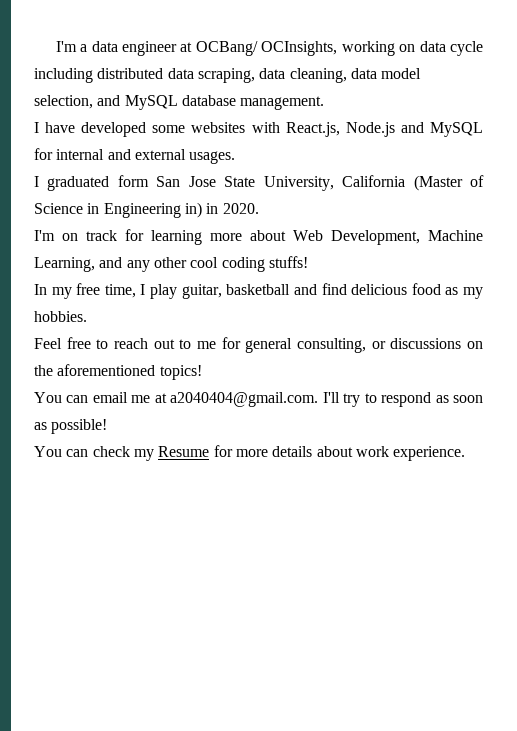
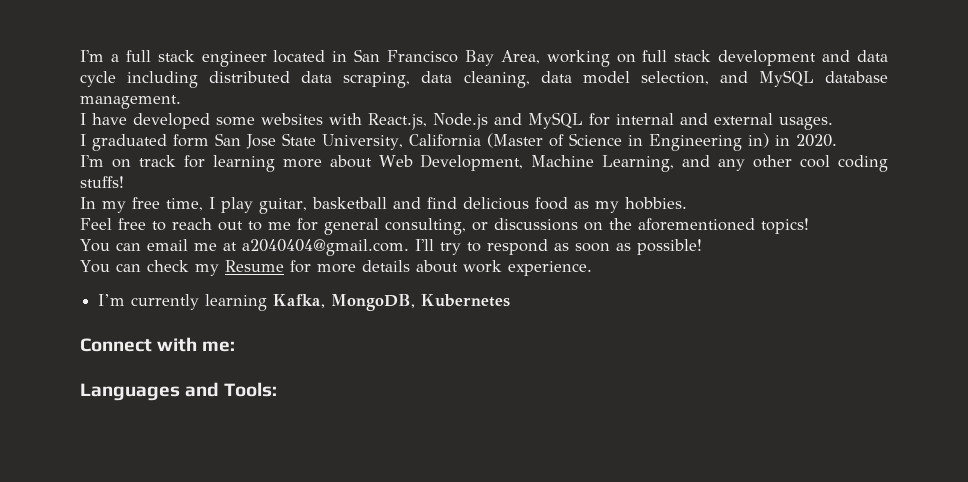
- I'm a data engineer at OCBang/ OCInsights, working on data cycle including distributed data scraping, data cleaning, data model selection, and MySQL database management.
+ I'm a full stack engineer located in San Francisco Bay Area, working on full stack development and data cycle including distributed data scraping, data cleaning, data model selection, and MySQL database management.
+ I’m currently learning Kafka, MongoDB, Kubernetes
+ Connect with me:
+ Languages and Tools:

